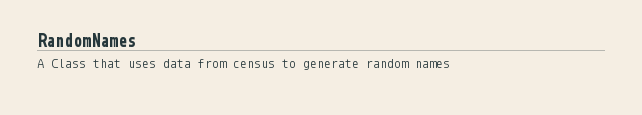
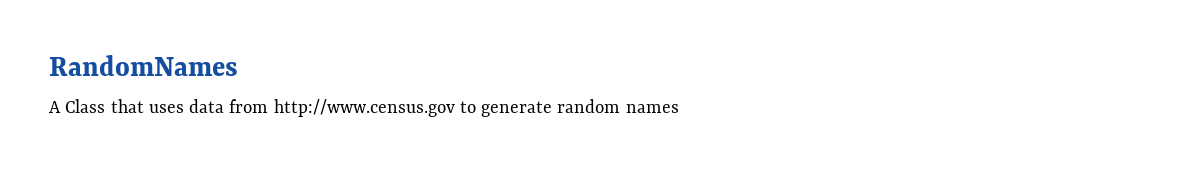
- A Class that uses data from census to generate random names
+ A Class that uses data from http://www.census.gov to generate random names

